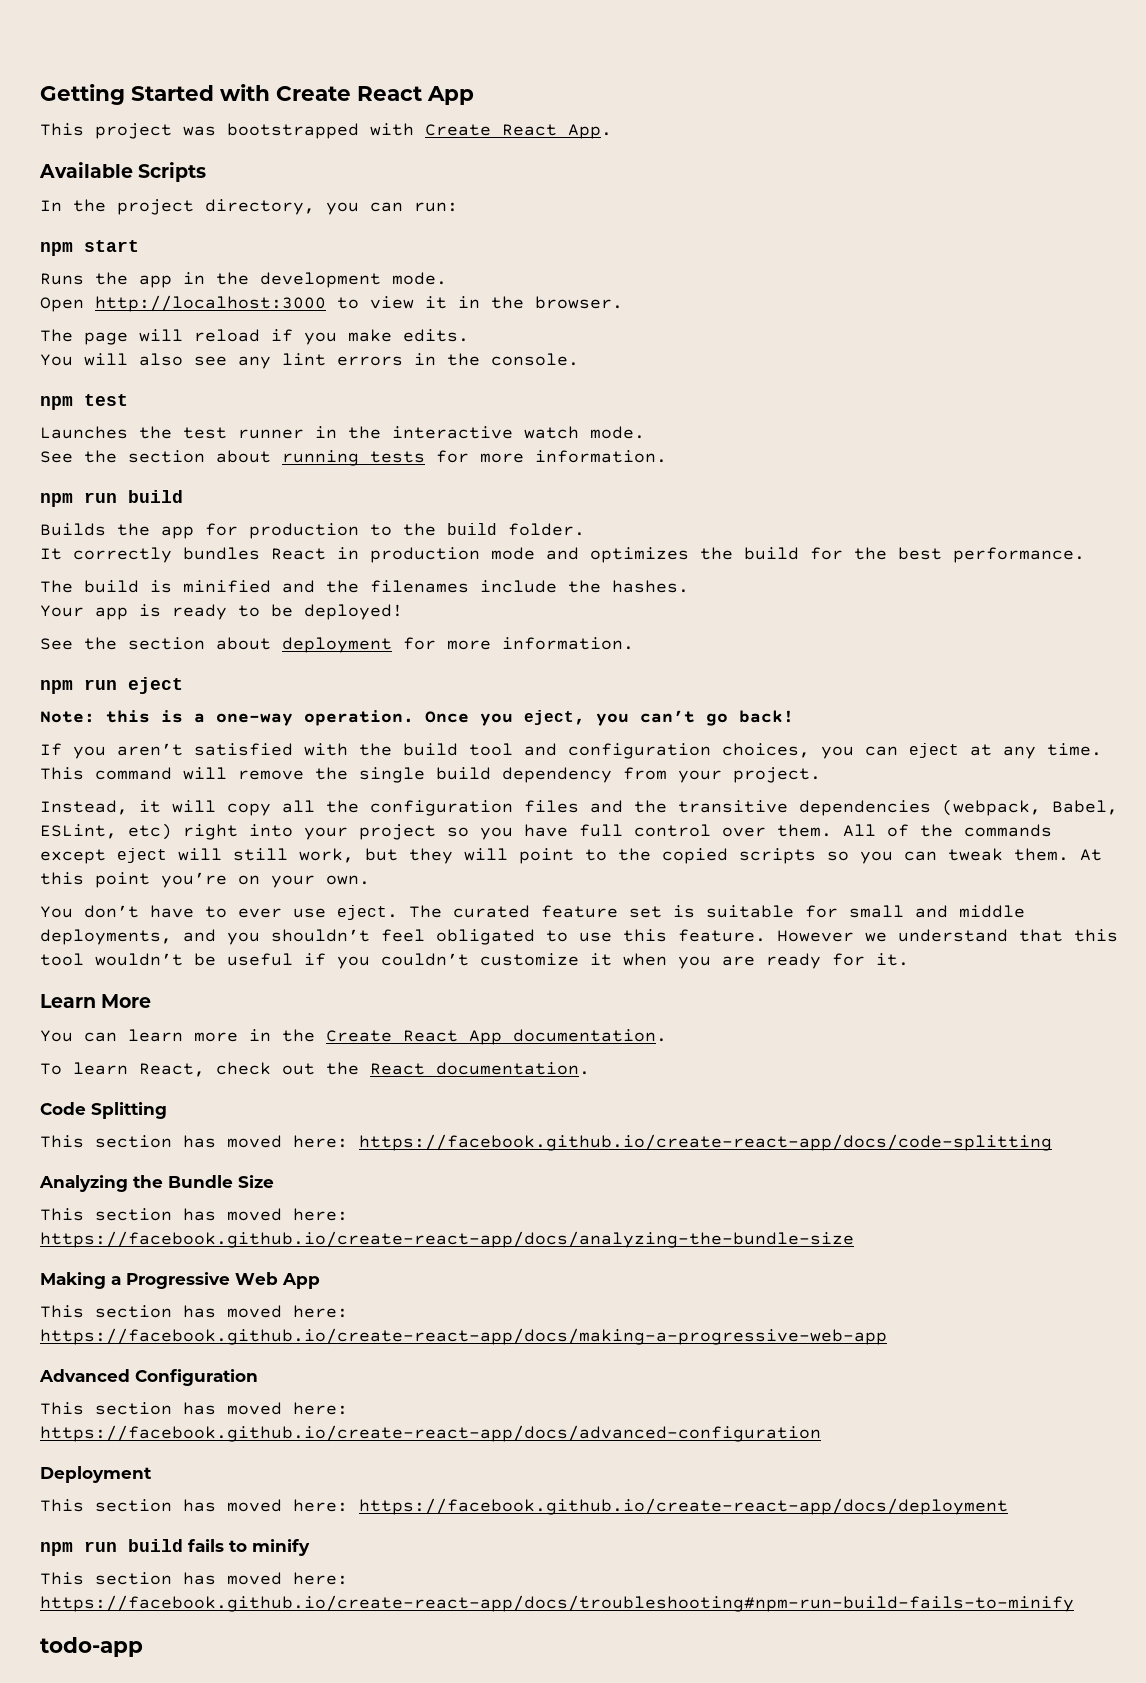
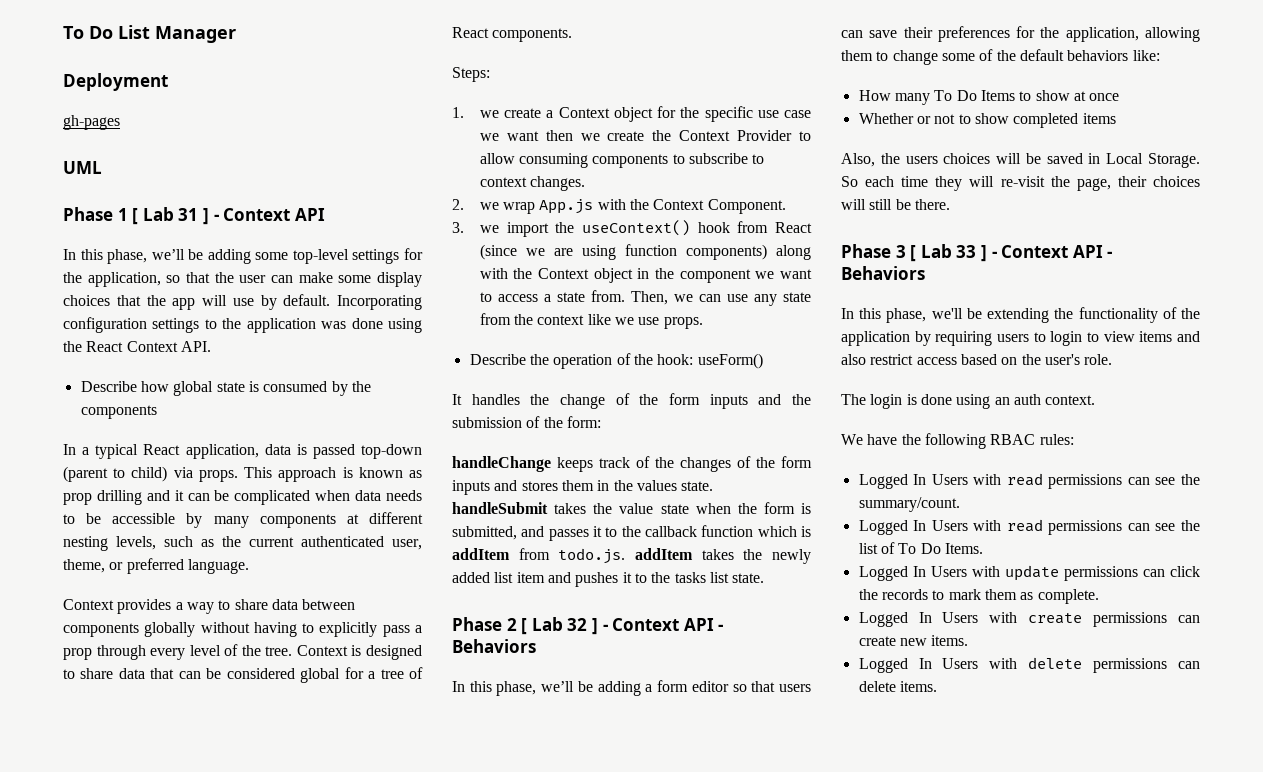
- Getting Started with Create React App
- This project was bootstrapped with Create React App.
- Available Scripts
- In the project directory, you can run:
- npm start
- Runs the app in the development mode.
- Open http://localhost:3000 to view it in the browser.
- The page will reload if you make edits.
- You will also see any lint errors in the console.
- npm test
- Launches the test runner in the interactive watch mode.
- See the section about running tests for more information.
- npm run build
- Builds the app for production to the build folder.
- It correctly bundles React in production mode and optimizes the build for the best performance.
- The build is minified and the filenames include the hashes.
- Your app is ready to be deployed!
- See the section about deployment for more information.
- npm run eject
- Note: this is a one-way operation. Once you eject, you can’t go back!
- If you aren’t satisfied with the build tool and configuration choices, you can eject at any time. This command will remove the single build dependency from your project.
- Instead, it will copy all the configuration files and the transitive dependencies (webpack, Babel, ESLint, etc) right into your project so you have full control over them. All of the commands except eject will still work, but they will point to the copied scripts so you can tweak them. At this point you’re on your own.
- You don’t have to ever use eject. The curated feature set is suitable for small and middle deployments, and you shouldn’t feel obligated to use this feature. However we understand that this tool wouldn’t be useful if you couldn’t customize it when you are ready for it.
- Learn More
- You can learn more in the Create React App documentation.
- To learn React, check out the React documentation.
- Code Splitting
- This section has moved here: https://facebook.github.io/create-react-app/docs/code-splitting
- Analyzing the Bundle Size
- This section has moved here: https://facebook.github.io/create-react-app/docs/analyzing-the-bundle-size
- Making a Progressive Web App
- This section has moved here: https://facebook.github.io/create-react-app/docs/making-a-progressive-web-app
- Advanced Configuration
- This section has moved here: https://facebook.github.io/create-react-app/docs/advanced-configuration
+ To Do List Manager
  Deployment
- This section has moved here: https://facebook.github.io/create-react-app/docs/deployment
- npm run build fails to minify
- This section has moved here: https://facebook.github.io/create-react-app/docs/troubleshooting#npm-run-build-fails-to-minify
- todo-app
+ gh-pages
+ UML
+ Phase 1 [ Lab 31 ] - Context API
+ In this phase, we’ll be adding some top-level settings for the application, so that the user can make some display choices that the app will use by default. Incorporating configuration settings to the application was done using the React Context API.
+ Describe how global state is consumed by the components
+ In a typical React application, data is passed top-down (parent to child) via props. This approach is known as prop drilling and it can be complicated when data needs to be accessible by many components at different nesting levels, such as the current authenticated user, theme, or preferred language.
+ Context provides a way to share data between components globally without having to explicitly pass a prop through every level of the tree. Context is designed to share data that can be considered global for a tree of React components.
+ Steps:
+ 1. we create a Context object for the specific use case we want then we create the Context Provider to allow consuming components to subscribe to context changes.
+ 2. we wrap App.js with the Context Component.
+ 3. we import the useContext() hook from React (since we are using function components) along with the Context object in the component we want to access a state from. Then, we can use any state from the context like we use props.
+ Describe the operation of the hook: useForm()
+ It handles the change of the form inputs and the submission of the form:
+ handleChange keeps track of the changes of the form inputs and stores them in the values state. handleSubmit takes the value state when the form is submitted, and passes it to the callback function which is addItem from todo.js. addItem takes the newly added list item and pushes it to the tasks list state.
+ Phase 2 [ Lab 32 ] - Context API - Behaviors
+ In this phase, we’ll be adding a form editor so that users can save their preferences for the application, allowing them to change some of the default behaviors like:
+ How many To Do Items to show at once
+ Whether or not to show completed items
+ Also, the users choices will be saved in Local Storage. So each time they will re-visit the page, their choices will still be there.
+ Phase 3 [ Lab 33 ] - Context API - Behaviors
+ In this phase, we'll be extending the functionality of the application by requiring users to login to view items and also restrict access based on the user's role.
+ The login is done using an auth context.
+ We have the following RBAC rules:
+ Logged In Users with read permissions can see the summary/count.
+ Logged In Users with read permissions can see the list of To Do Items.
+ Logged In Users with update permissions can click the records to mark them as complete.
+ Logged In Users with create permissions can create new items.
+ Logged In Users with delete permissions can delete items.

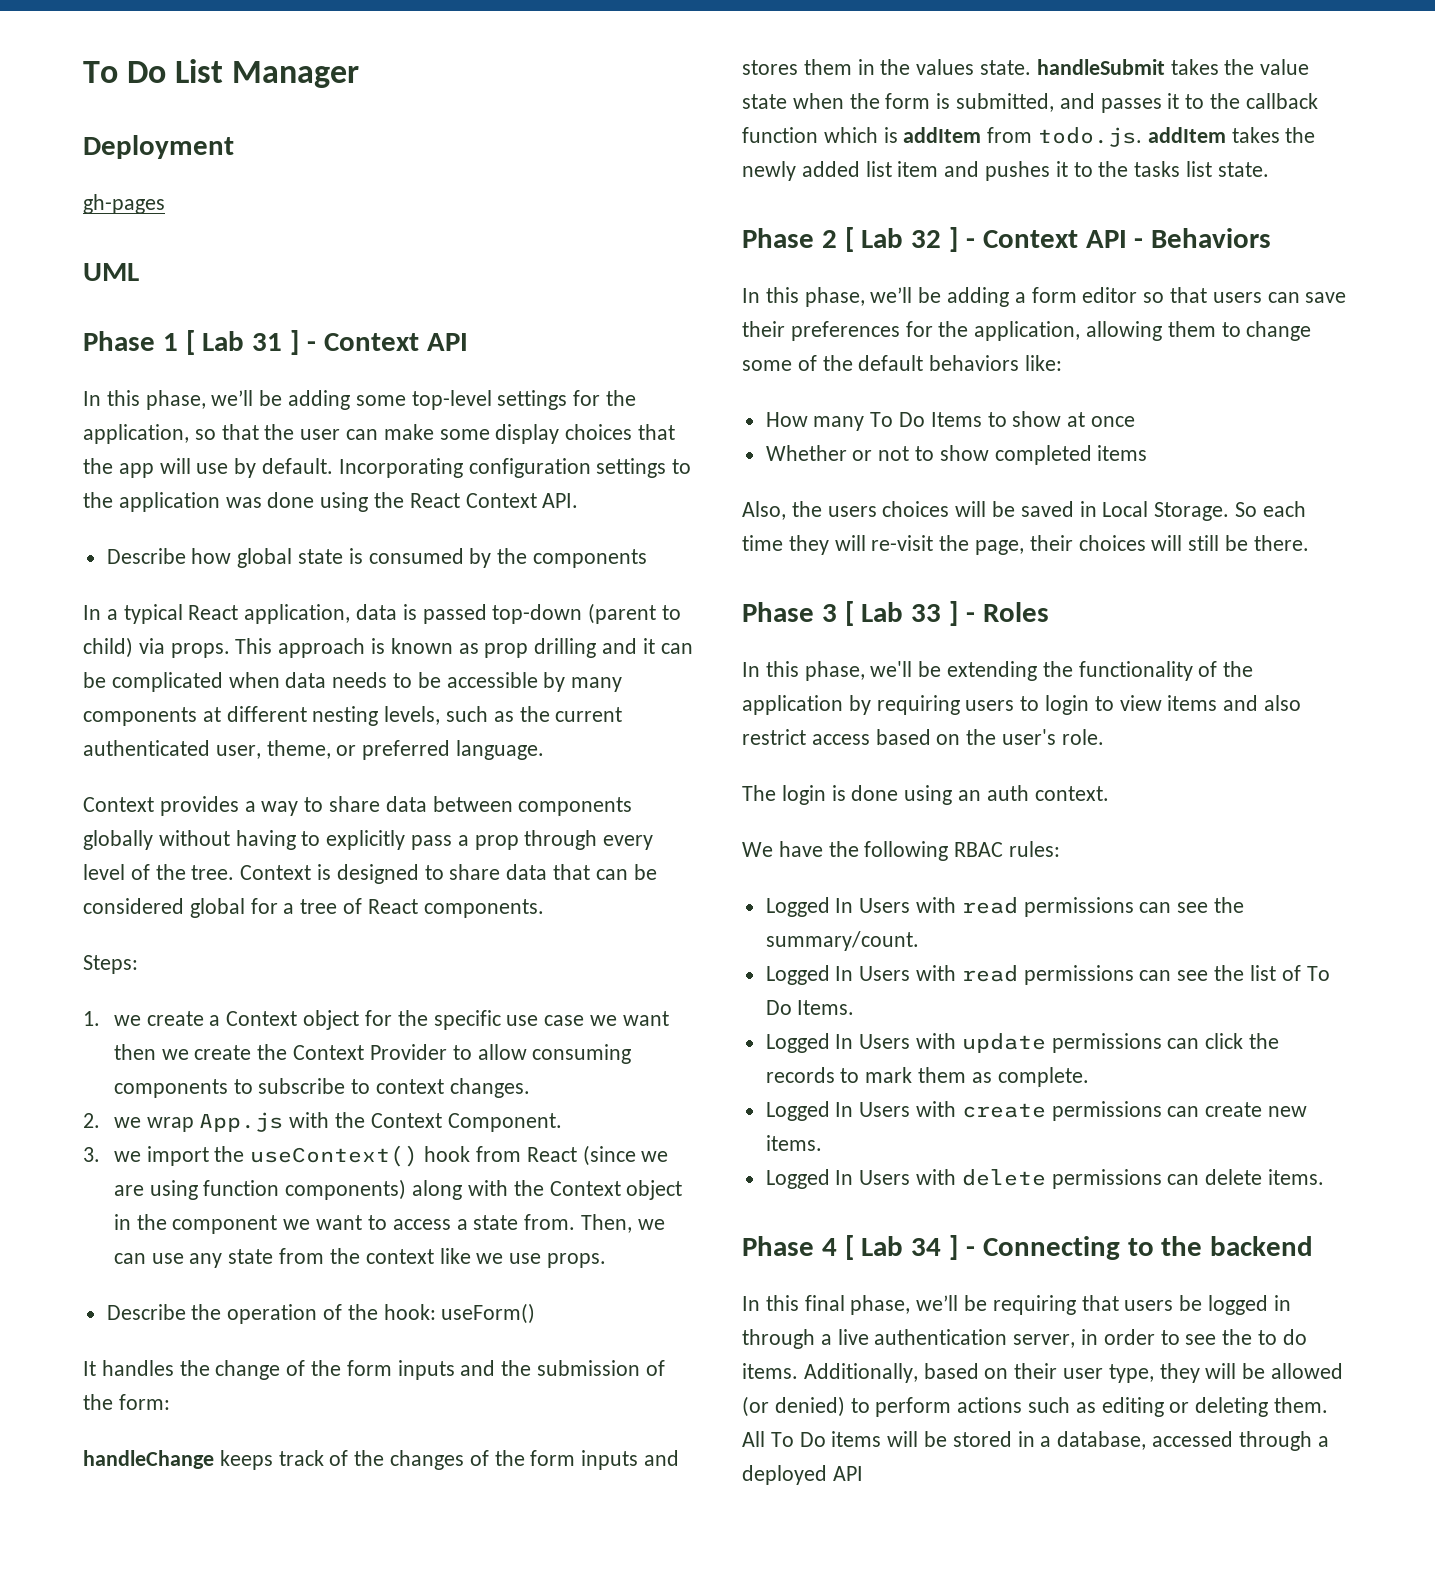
- Phase 3 [ Lab 33 ] - Context API - Behaviors
+ Phase 3 [ Lab 33 ] - Roles
+ Phase 4 [ Lab 34 ] - Connecting to the backend
+ In this final phase, we’ll be requiring that users be logged in through a live authentication server, in order to see the to do items. Additionally, based on their user type, they will be allowed (or denied) to perform actions such as editing or deleting them. All To Do items will be stored in a database, accessed through a deployed API

